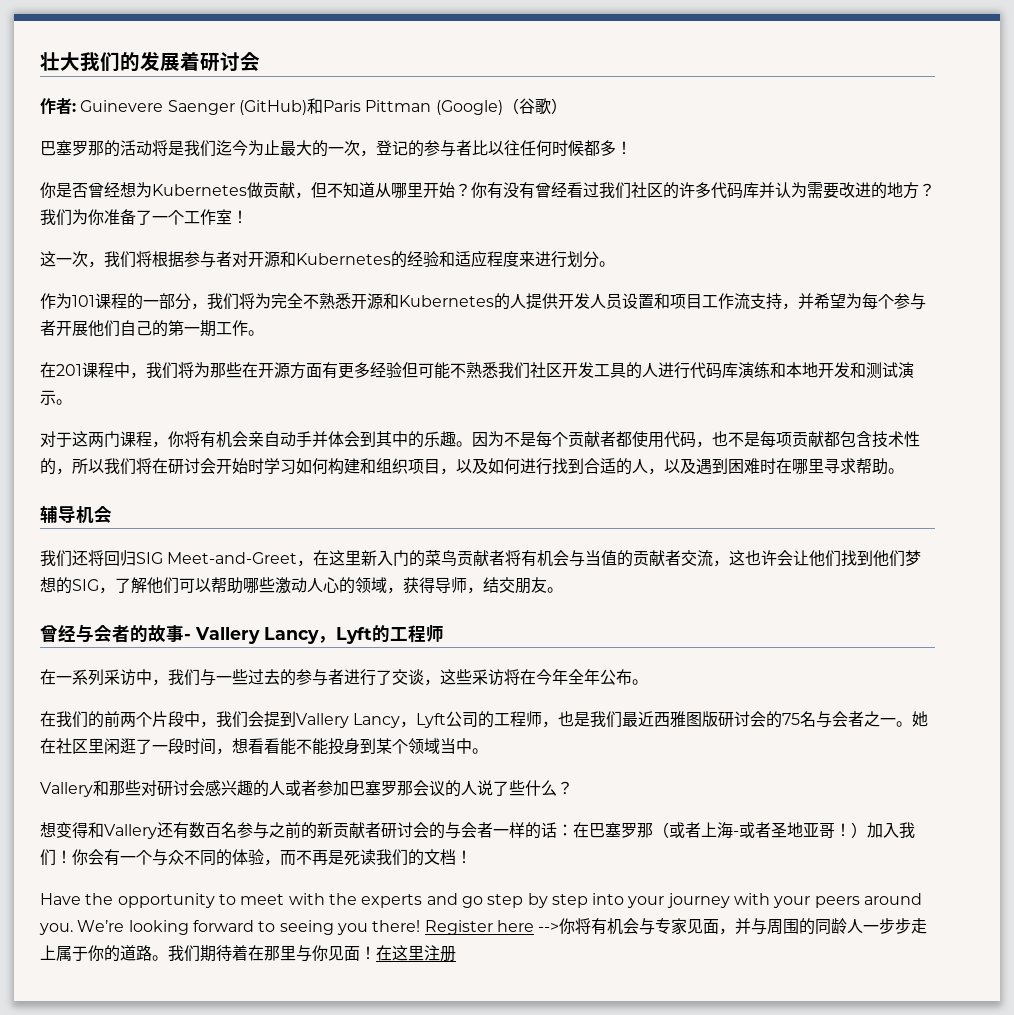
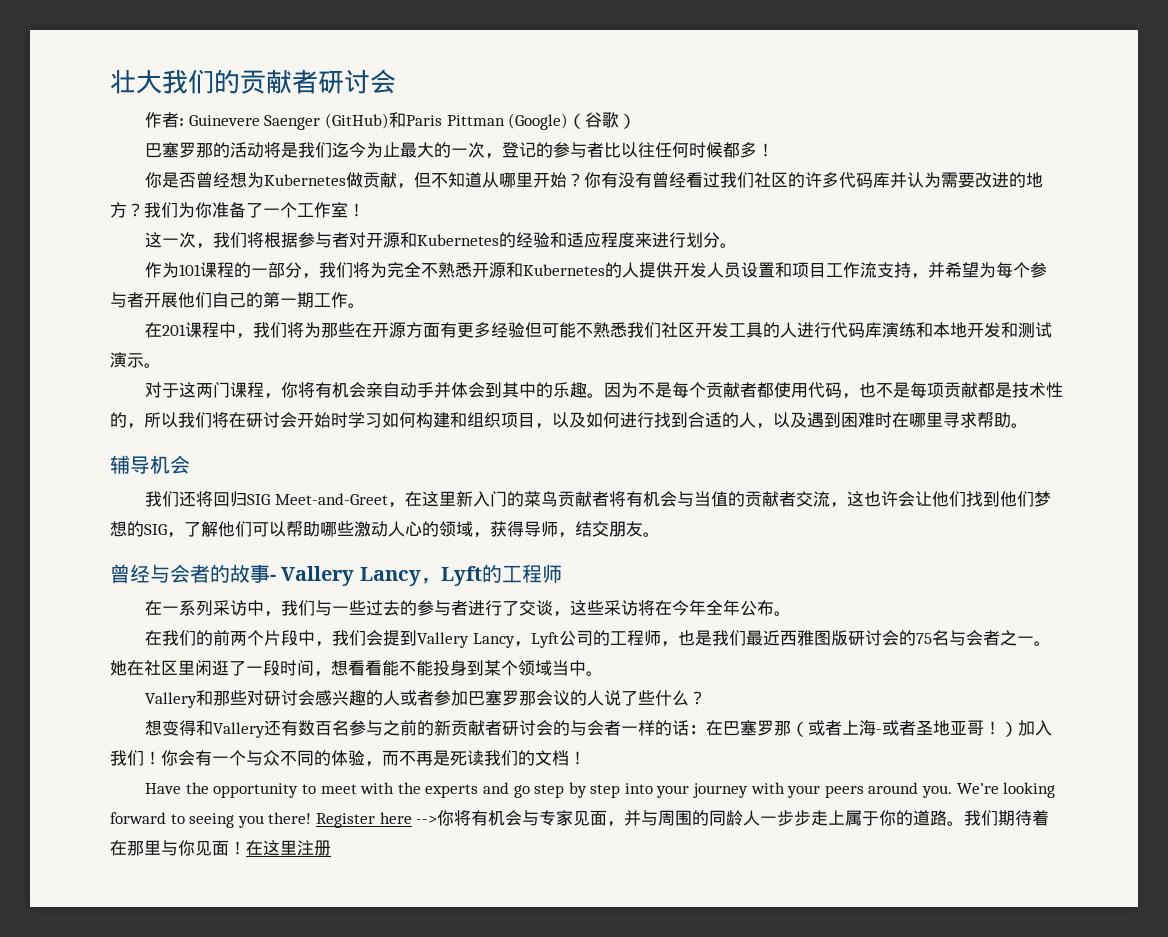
- 壮大我们的发展着研讨会
+ 壮大我们的贡献者研讨会
- 因为不是每个贡献者都使用代码，也不是每项贡献都包含技术性的，所以我们将在研讨会开始时学习如何构建和组织项目，以及如何进行找到合适的人，以及遇到困难时在哪里寻求帮助。
+ 因为不是每个贡献者都使用代码，也不是每项贡献都是技术性的，所以我们将在研讨会开始时学习如何构建和组织项目，以及如何进行找到合适的人，以及遇到困难时在哪里寻求帮助。

